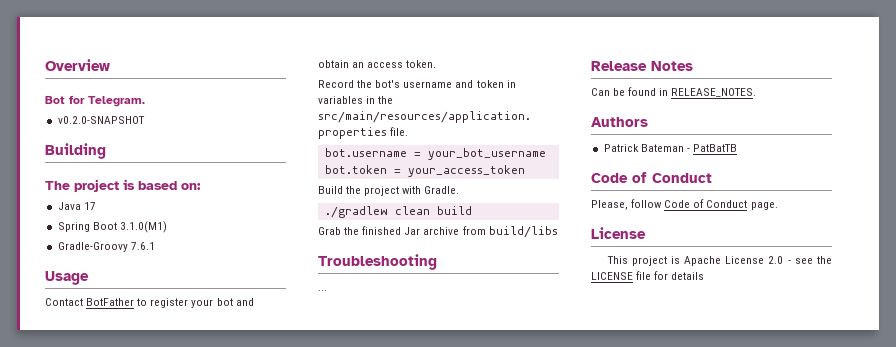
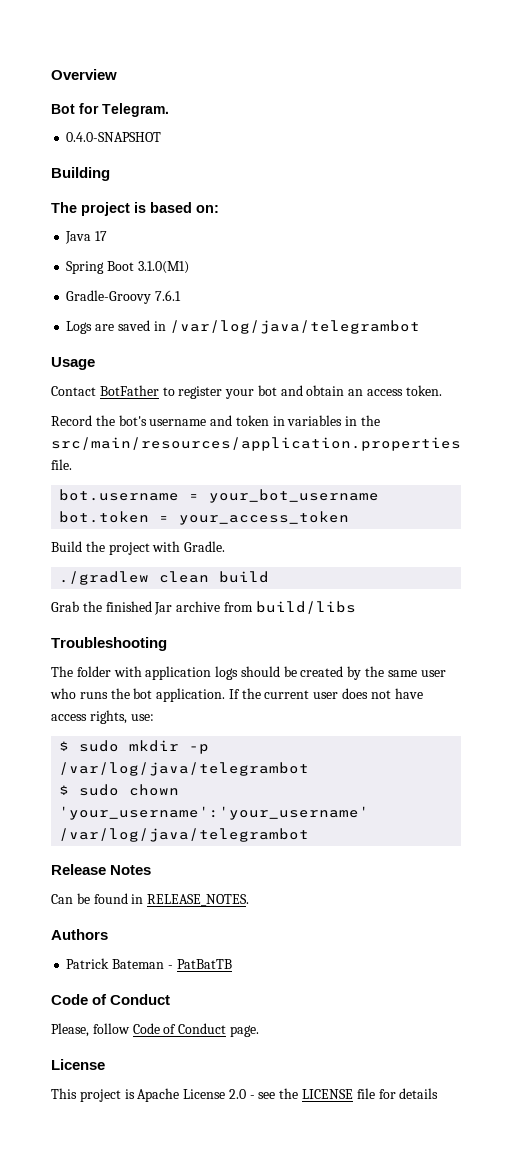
- v0.2.0-SNAPSHOT
+ 0.4.0-SNAPSHOT
+ Logs are saved in /var/log/java/telegrambot
- ...
+ The folder with application logs should be created by the same user who runs the bot application. If the current user does not have access rights, use:
+ $ sudo mkdir -p /var/log/java/telegrambot
+ $ sudo chown 'your_username':'your_username' /var/log/java/telegrambot

